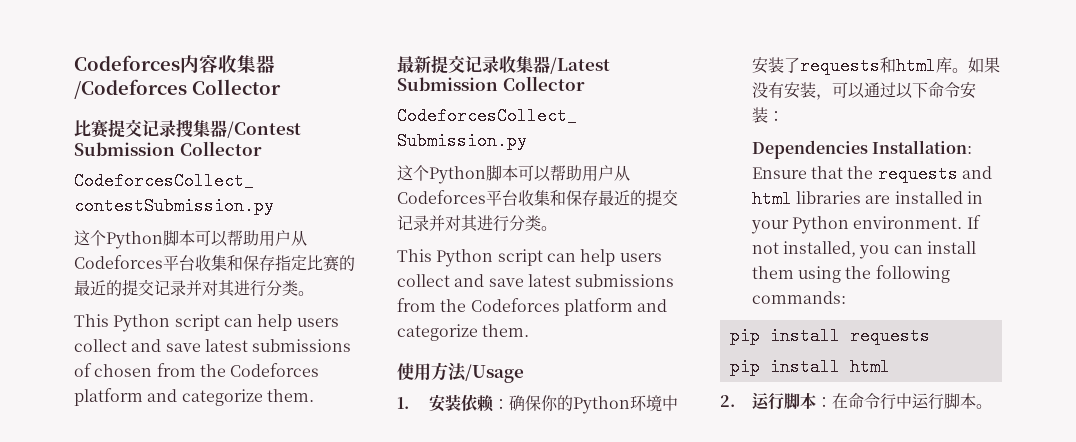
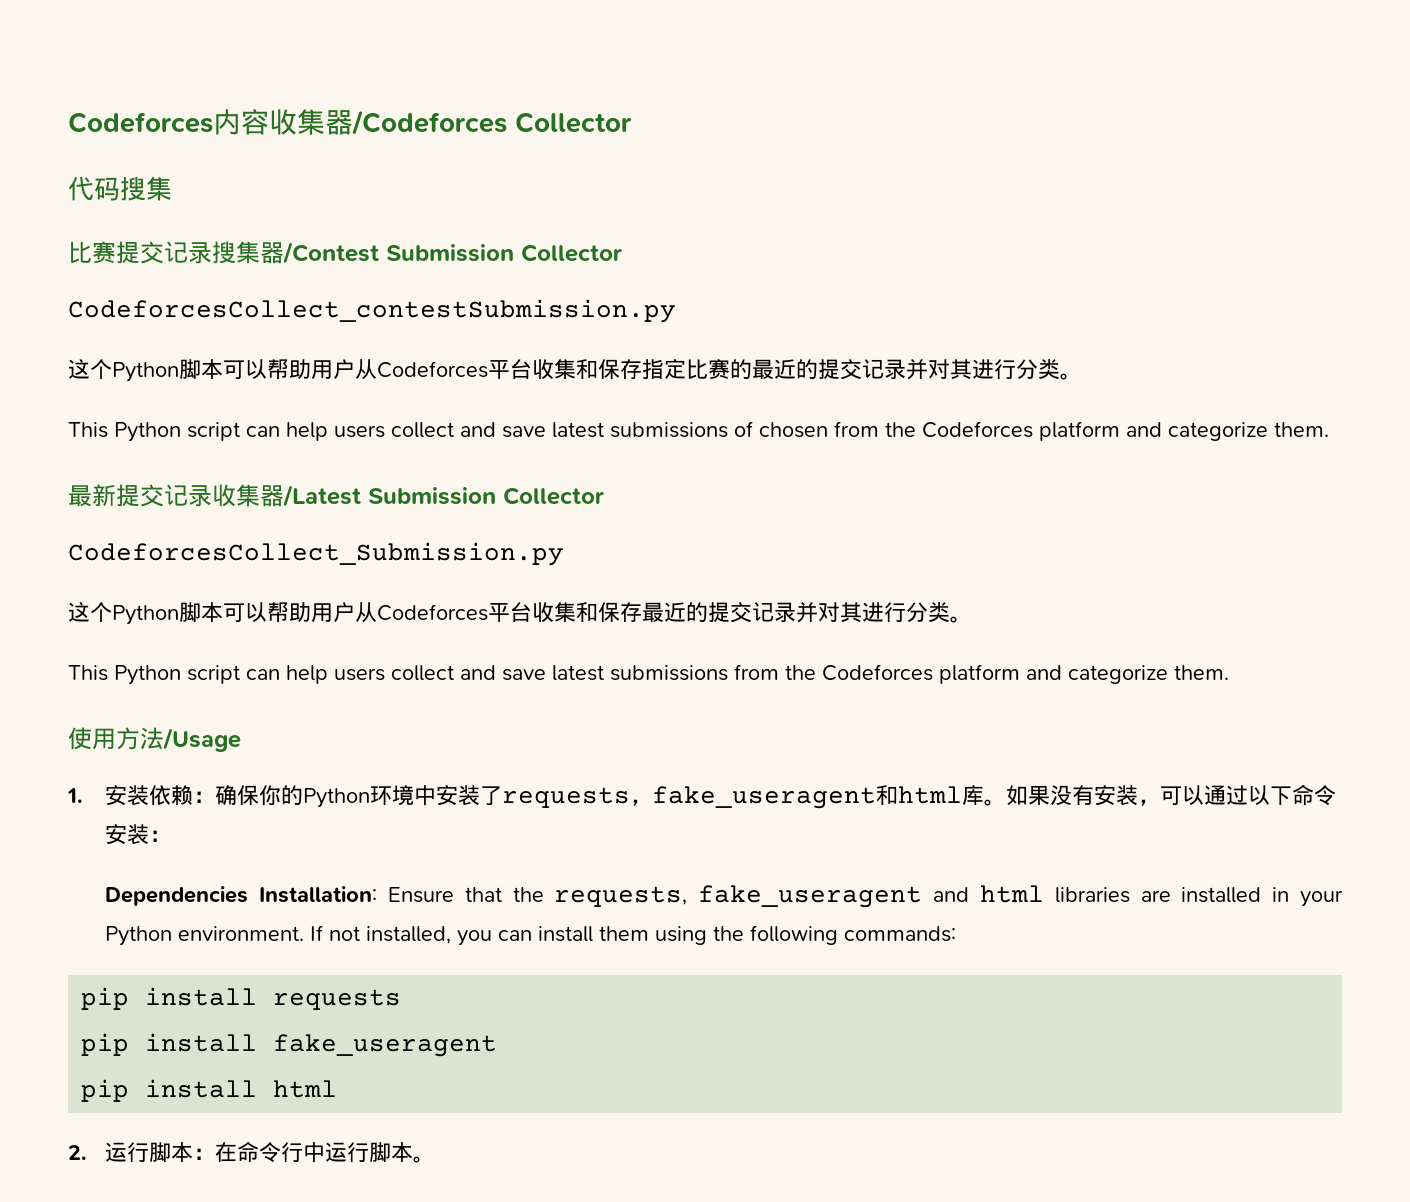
+ 代码搜集
- 1.安装依赖：确保你的Python环境中安装了requests和html库。
+ 1.安装依赖：确保你的Python环境中安装了requests，fake_useragent和html库。
- Dependencies Installation: Ensure that the requests and html libraries are installed in your Python environment.
+ Dependencies Installation: Ensure that the requests, fake_useragent and html libraries are installed in your Python environment.
+ pip install fake_useragent

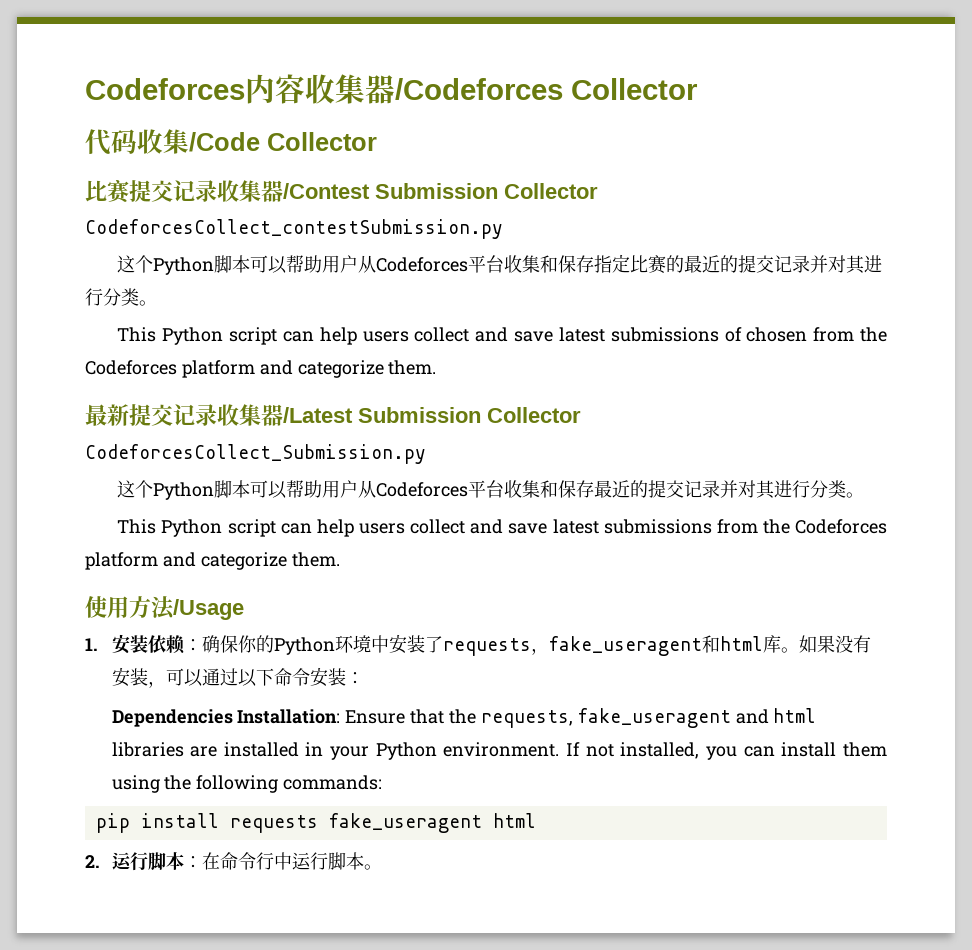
- 代码搜集
+ 代码收集/Code Collector
- 比赛提交记录搜集器/Contest Submission Collector
+ 比赛提交记录收集器/Contest Submission Collector
- pip install requests
- pip install fake_useragent
- pip install html
+ pip install requests fake_useragent html

